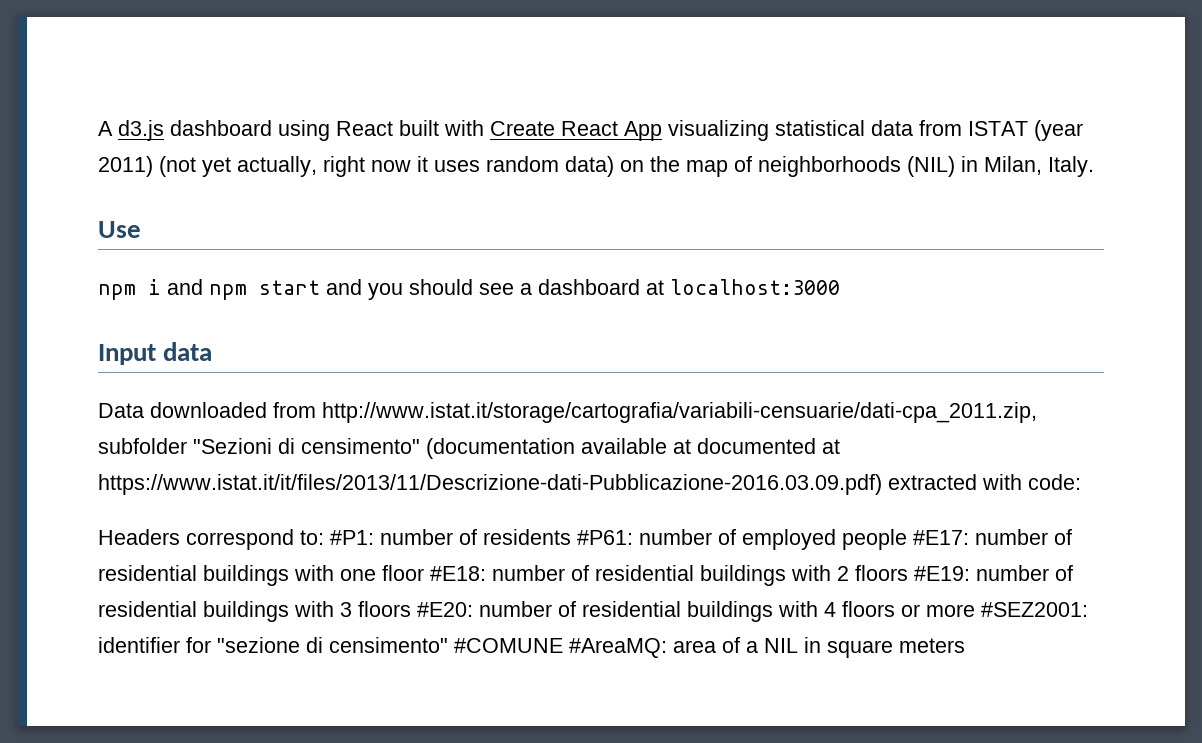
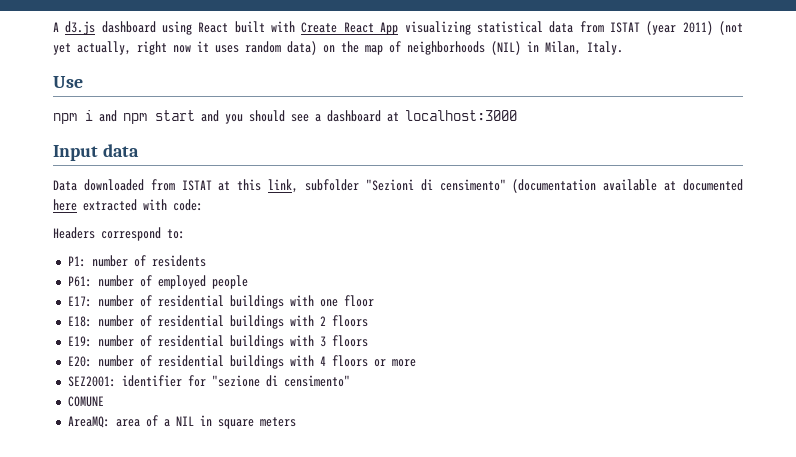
- Data downloaded from http://www.istat.it/storage/cartografia/variabili-censuarie/dati-cpa_2011.zip, subfolder "Sezioni di censimento" (documentation available at documented at https://www.istat.it/it/files/2013/11/Descrizione-dati-Pubblicazione-2016.03.09.pdf) extracted with code:
+ Data downloaded from ISTAT at this link, subfolder "Sezioni di censimento" (documentation available at documented here extracted with code:
- Headers correspond to: #P1: number of residents #P61: number of employed people #E17: number of residential buildings with one floor #E18: number of residential buildings with 2 floors #E19: number of residential buildings with 3 floors #E20: number of residential buildings with 4 floors or more #SEZ2001: identifier for "sezione di censimento" #COMUNE #AreaMQ: area of a NIL in square meters
+ Headers correspond to:
+ P1: number of residents
+ P61: number of employed people
+ E17: number of residential buildings with one floor
+ E18: number of residential buildings with 2 floors
+ E19: number of residential buildings with 3 floors
+ E20: number of residential buildings with 4 floors or more
+ SEZ2001: identifier for "sezione di censimento"
+ COMUNE
+ AreaMQ: area of a NIL in square meters

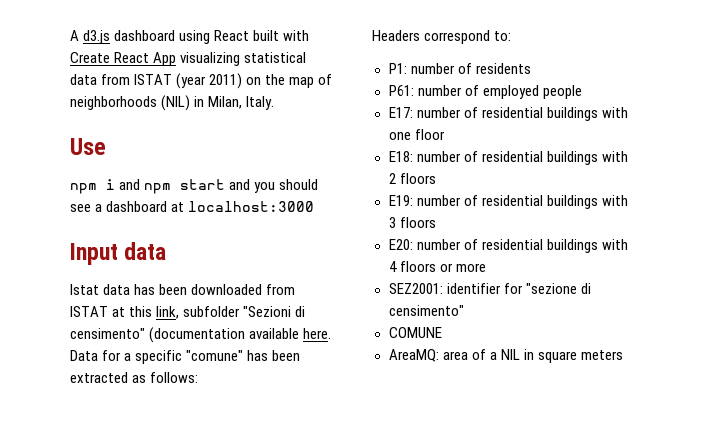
- A d3.js dashboard using React built with Create React App visualizing statistical data from ISTAT (year 2011) (not yet actually, right now it uses random data) on the map of neighborhoods (NIL) in Milan, Italy.
+ A d3.js dashboard using React built with Create React App visualizing statistical data from ISTAT (year 2011) on the map of neighborhoods (NIL) in Milan, Italy.
- Data downloaded from ISTAT at this link, subfolder "Sezioni di censimento" (documentation available at documented here extracted with code:
+ Istat data has been downloaded from ISTAT at this link, subfolder "Sezioni di censimento" (documentation available here. Data for a specific "comune" has been extracted as follows:

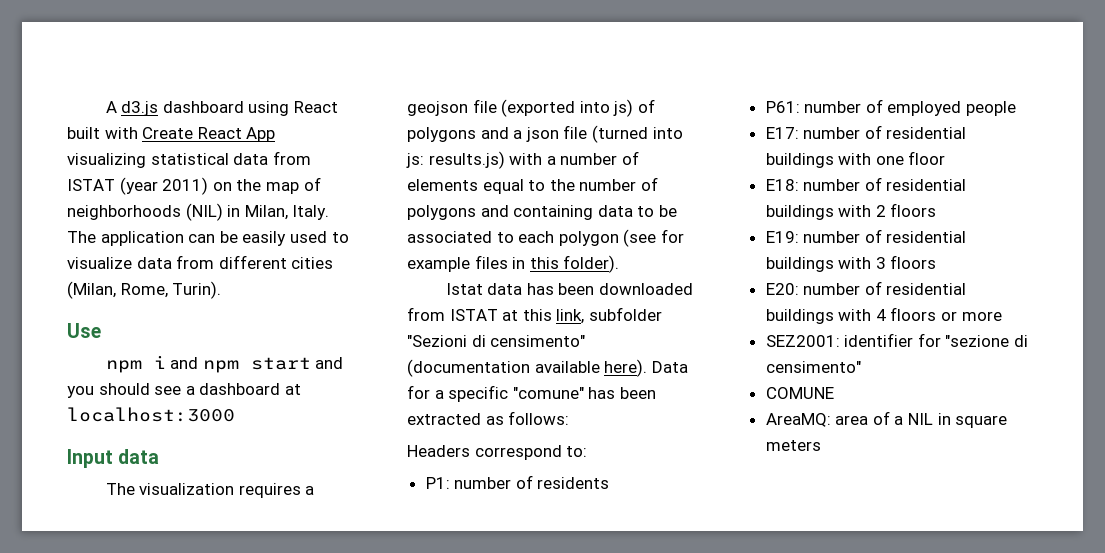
+ The application can be easily used to visualize data from different cities (Milan, Rome, Turin).
+ The visualization requires a geojson file (exported into js) of polygons and a json file (turned into js: results.js) with a number of elements equal to the number of polygons and containing data to be associated to each polygon (see for example files in this folder).
- Istat data has been downloaded from ISTAT at this link, subfolder "Sezioni di censimento" (documentation available here.
+ Istat data has been downloaded from ISTAT at this link, subfolder "Sezioni di censimento" (documentation available here).

